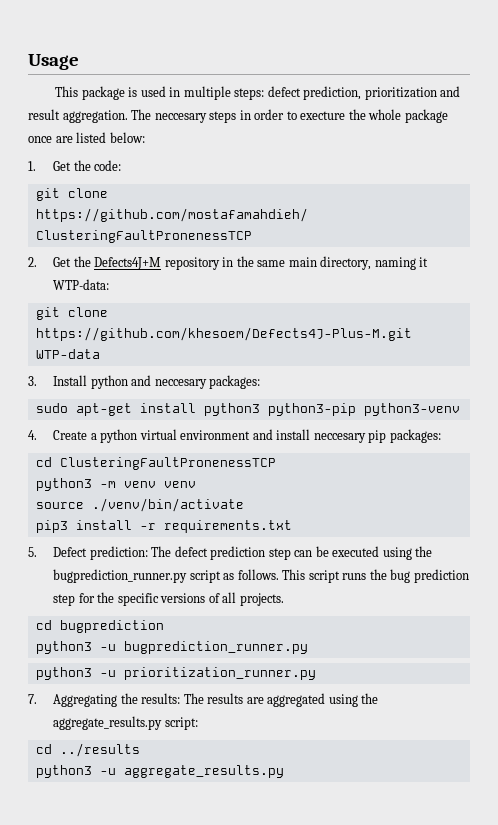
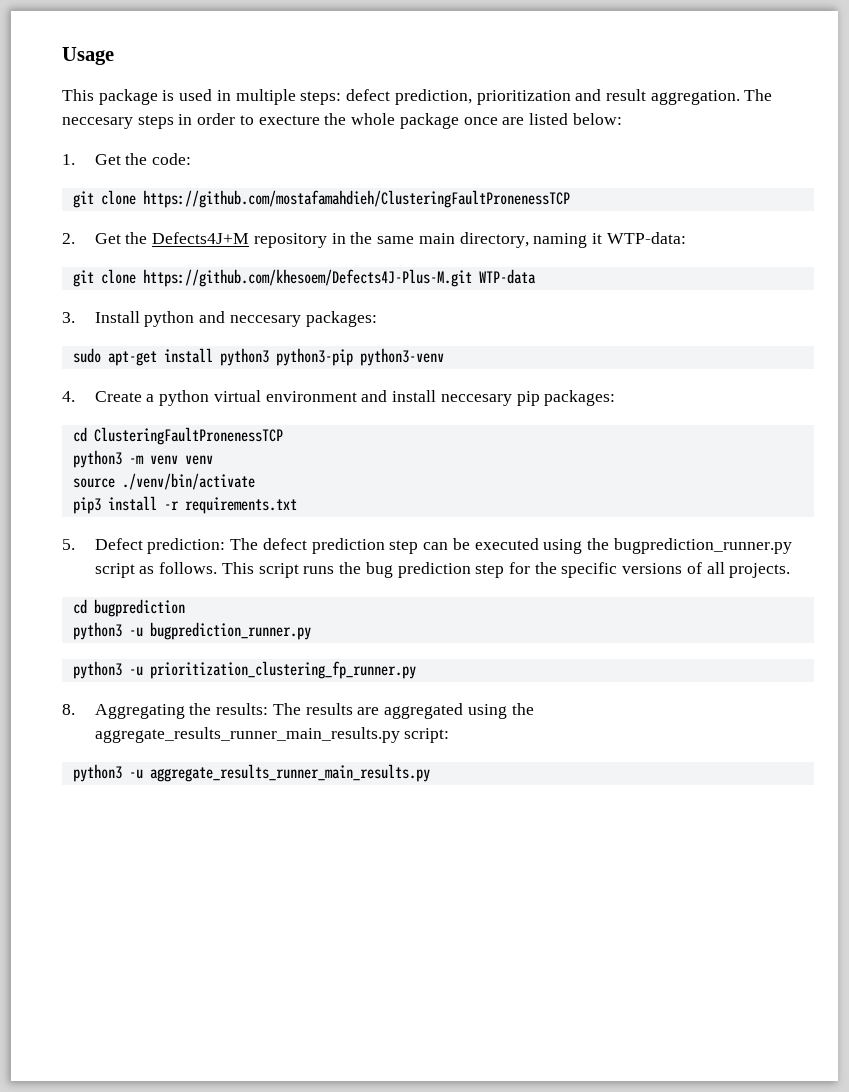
- python3 -u prioritization_runner.py
- 7. Aggregating the results: The results are aggregated using the aggregate_results.py script:
+ python3 -u prioritization_clustering_fp_runner.py
+ 8. Aggregating the results: The results are aggregated using the aggregate_results_runner_main_results.py script:
- cd ../results
- python3 -u aggregate_results.py
+ python3 -u aggregate_results_runner_main_results.py

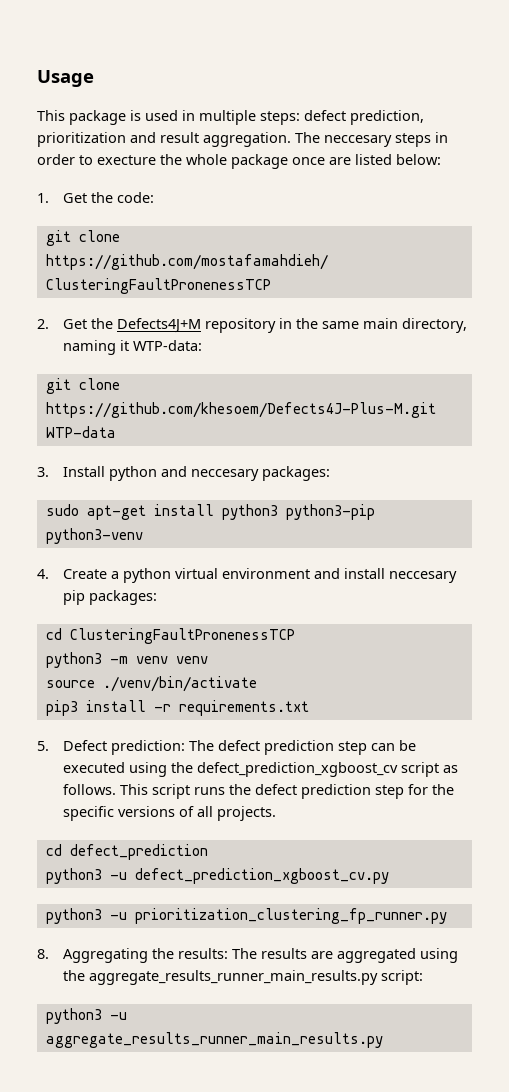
- 5. Defect prediction: The defect prediction step can be executed using the bugprediction_runner.py script as follows.
+ 5. Defect prediction: The defect prediction step can be executed using the defect_prediction_xgboost_cv script as follows.
- This script runs the bug prediction step for the specific versions of all projects.
+ This script runs the defect prediction step for the specific versions of all projects.
- cd bugprediction
- python3 -u bugprediction_runner.py
+ cd defect_prediction
+ python3 -u defect_prediction_xgboost_cv.py

